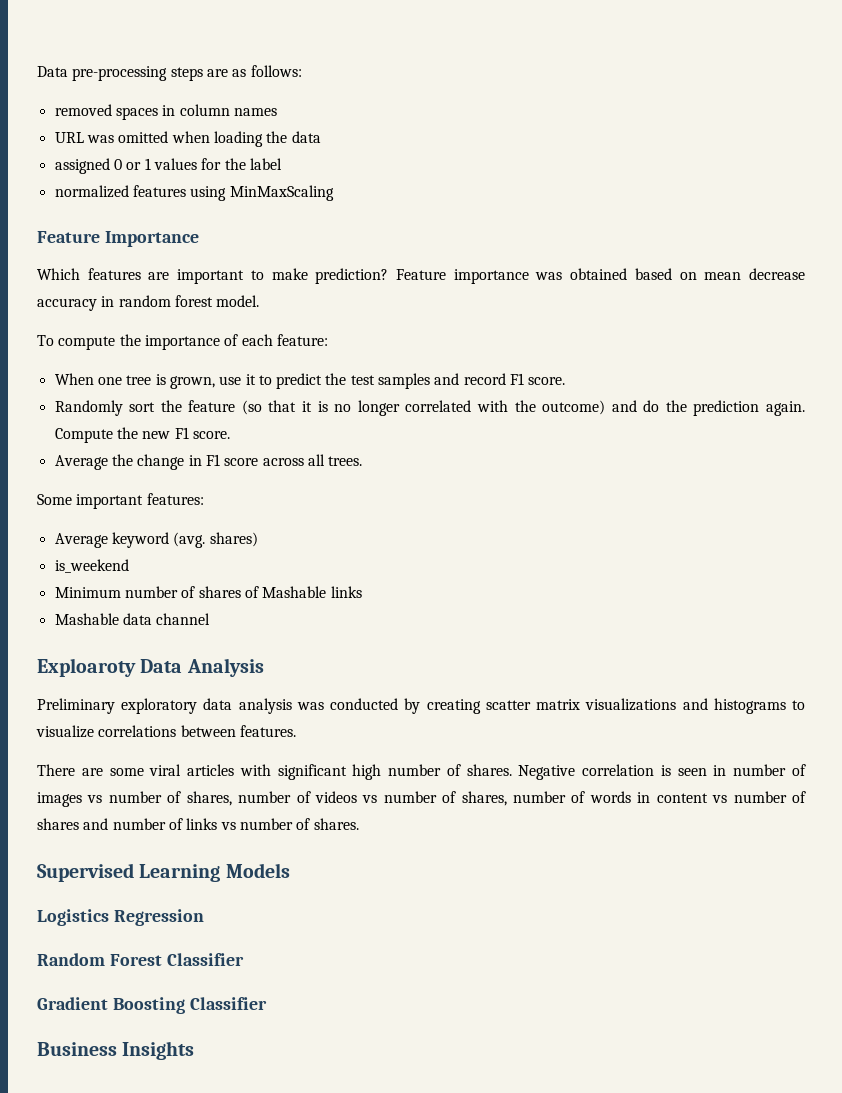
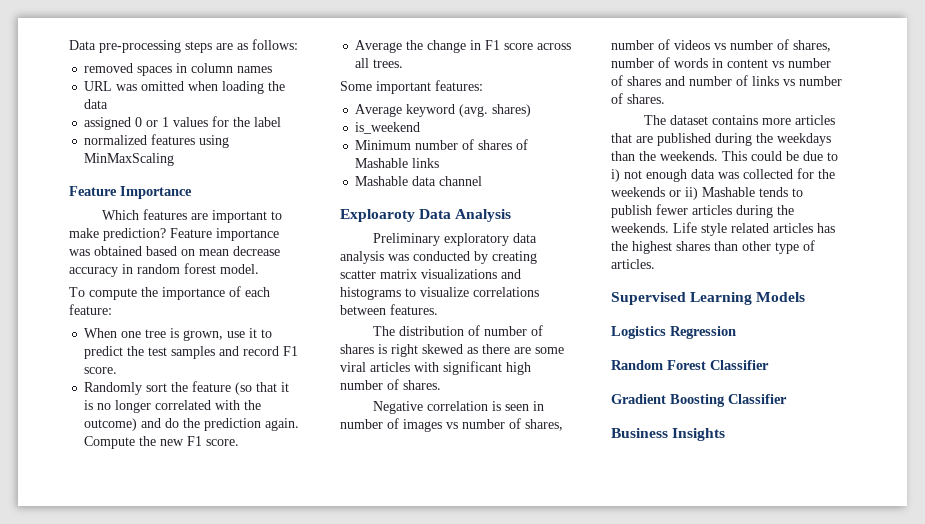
- There are some viral articles with significant high number of shares. Negative correlation is seen in number of images vs number of shares, number of videos vs number of shares, number of words in content vs number of shares and number of links vs number of shares.
+ The distribution of number of shares is right skewed as there are some viral articles with significant high number of shares.
+ Negative correlation is seen in number of images vs number of shares, number of videos vs number of shares, number of words in content vs number of shares and number of links vs number of shares.
+ The dataset contains more articles that are published during the weekdays than the weekends. This could be due to i) not enough data was collected for the weekends or ii) Mashable tends to publish fewer articles during the weekends. Life style related articles has the highest shares than other type of articles.

